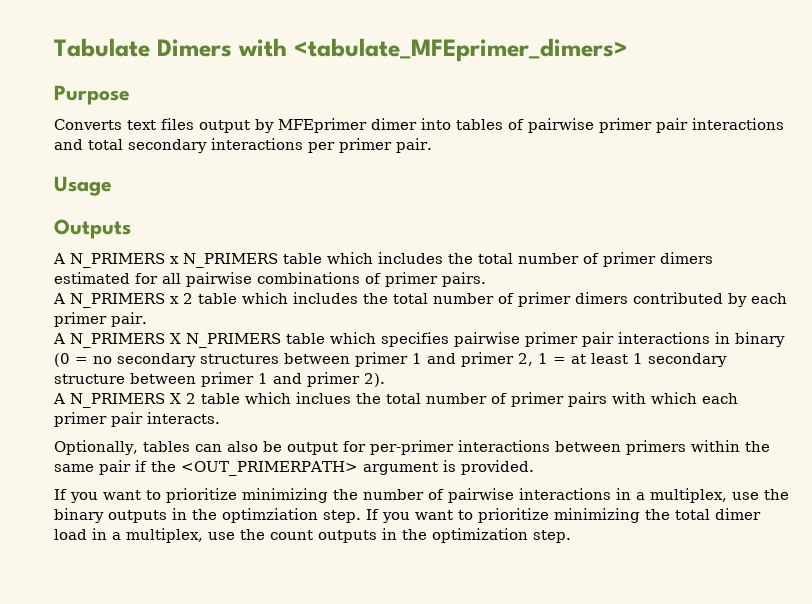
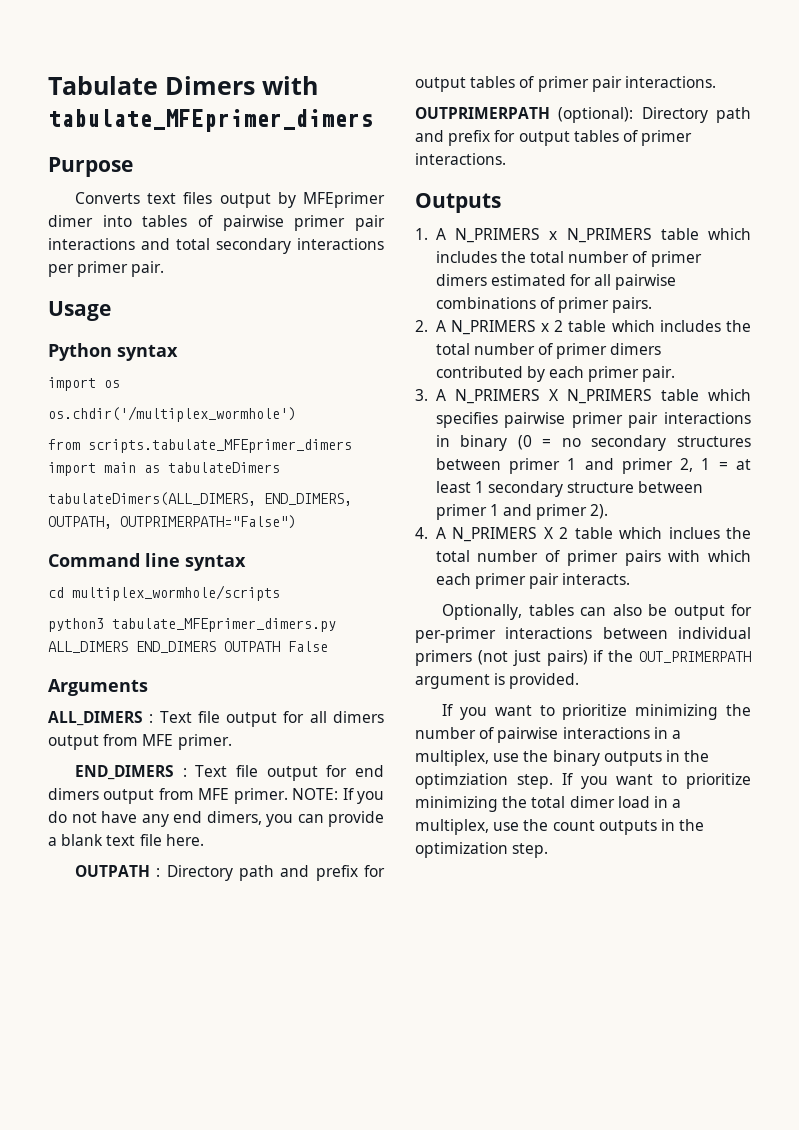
- Tabulate Dimers with <tabulate_MFEprimer_dimers>
+ Tabulate Dimers with tabulate_MFEprimer_dimers
+ Python syntax
+ import os
+ os.chdir('/multiplex_wormhole')
+ from scripts.tabulate_MFEprimer_dimers import main as tabulateDimers
+ tabulateDimers(ALL_DIMERS, END_DIMERS, OUTPATH, OUTPRIMERPATH="False")
+ Command line syntax
+ cd multiplex_wormhole/scripts
+ python3 tabulate_MFEprimer_dimers.py ALL_DIMERS END_DIMERS OUTPATH False
+ Arguments
+ ALL_DIMERS : Text file output for all dimers output from MFE primer.
+ END_DIMERS : Text file output for end dimers output from MFE primer. NOTE: If you do not have any end dimers, you can provide a blank text file here.
+ OUTPATH : Directory path and prefix for output tables of primer pair interactions.
+ OUTPRIMERPATH (optional): Directory path and prefix for output tables of primer interactions.
- A N_PRIMERS x N_PRIMERS table which includes the total number of primer dimers estimated for all pairwise combinations of primer pairs.
+ 1. A N_PRIMERS x N_PRIMERS table which includes the total number of primer dimers estimated for all pairwise combinations of primer pairs.
- A N_PRIMERS x 2 table which includes the total number of primer dimers contributed by each primer pair.
+ 2. A N_PRIMERS x 2 table which includes the total number of primer dimers contributed by each primer pair.
- A N_PRIMERS X N_PRIMERS table which specifies pairwise primer pair interactions in binary (0 = no secondary structures between primer 1 and primer 2, 1 = at least 1 secondary structure between primer 1 and primer 2).
+ 3. A N_PRIMERS X N_PRIMERS table which specifies pairwise primer pair interactions in binary (0 = no secondary structures between primer 1 and primer 2, 1 = at least 1 secondary structure between primer 1 and primer 2).
- A N_PRIMERS X 2 table which inclues the total number of primer pairs with which each primer pair interacts.
+ 4. A N_PRIMERS X 2 table which inclues the total number of primer pairs with which each primer pair interacts.
- Optionally, tables can also be output for per-primer interactions between primers within the same pair if the <OUT_PRIMERPATH> argument is provided.
+ Optionally, tables can also be output for per-primer interactions between individual primers (not just pairs) if the OUT_PRIMERPATH argument is provided.

